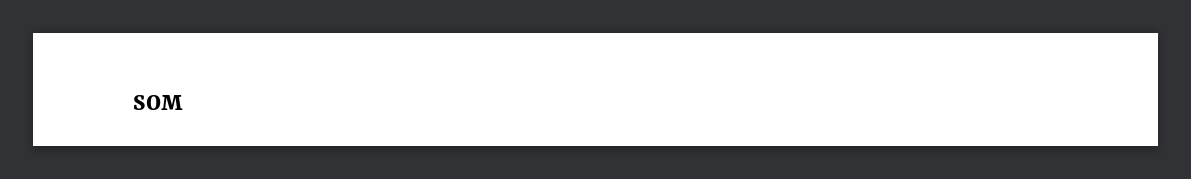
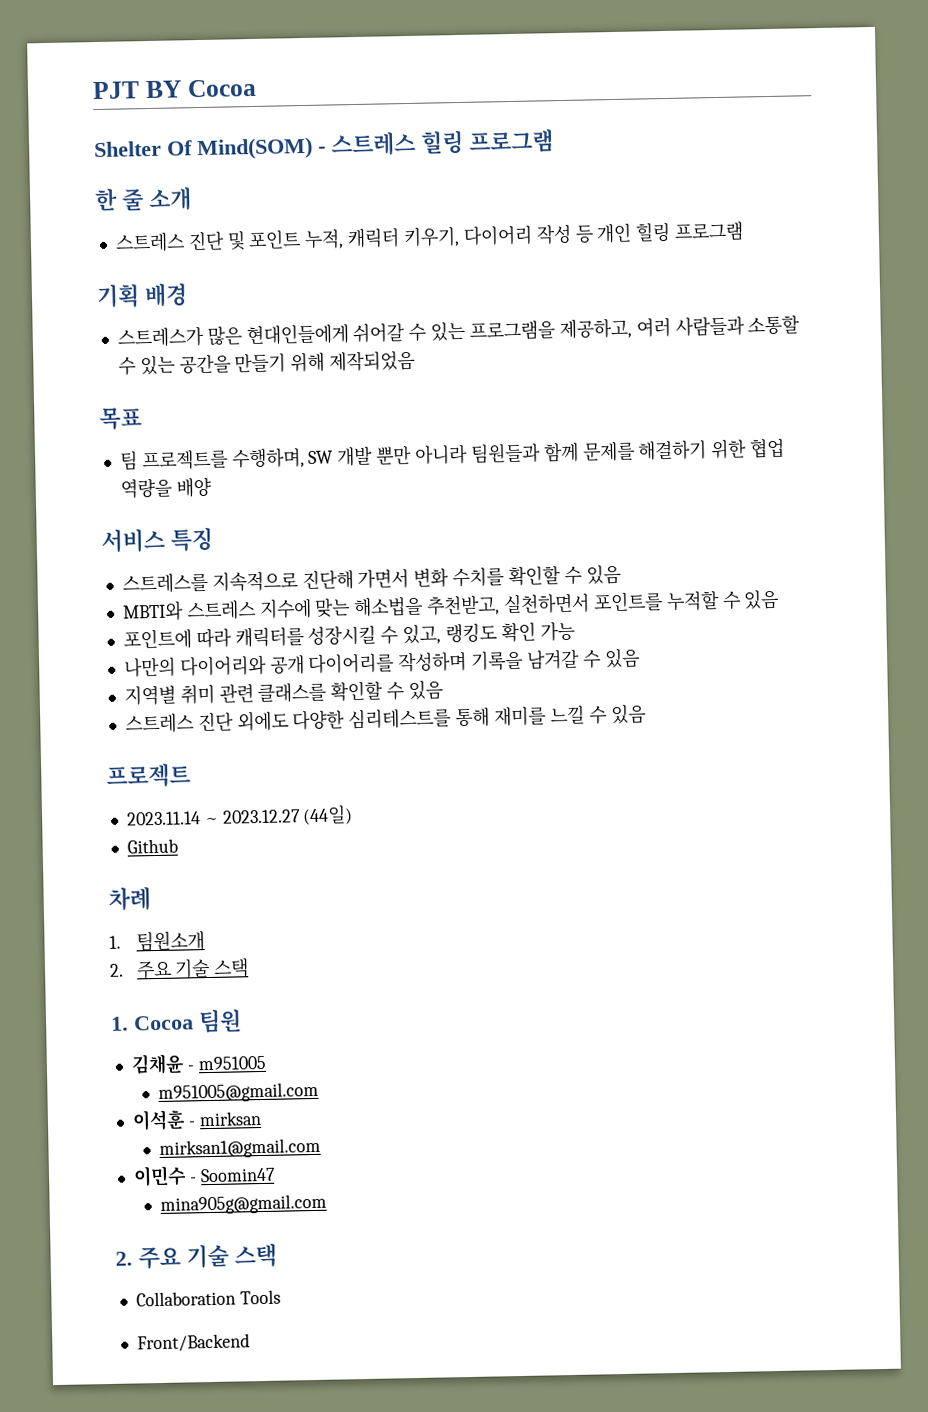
- SOM
+ PJT BY Cocoa
+ Shelter Of Mind(SOM) - 스트레스 힐링 프로그램
+ 한 줄 소개
+ 스트레스 진단 및 포인트 누적, 캐릭터 키우기, 다이어리 작성 등 개인 힐링 프로그램
+ 기획 배경
+ 스트레스가 많은 현대인들에게 쉬어갈 수 있는 프로그램을 제공하고, 여러 사람들과 소통할 수 있는 공간을 만들기 위해 제작되었음
+ 목표
+ 팀 프로젝트를 수행하며, SW 개발 뿐만 아니라 팀원들과 함께 문제를 해결하기 위한 협업 역량을 배양
+ 서비스 특징
+ 스트레스를 지속적으로 진단해 가면서 변화 수치를 확인할 수 있음
+ MBTI와 스트레스 지수에 맞는 해소법을 추천받고, 실천하면서 포인트를 누적할 수 있음
+ 포인트에 따라 캐릭터를 성장시킬 수 있고, 랭킹도 확인 가능
+ 나만의 다이어리와 공개 다이어리를 작성하며 기록을 남겨갈 수 있음
+ 지역별 취미 관련 클래스를 확인할 수 있음
+ 스트레스 진단 외에도 다양한 심리테스트를 통해 재미를 느낄 수 있음
+ 프로젝트
+ 2023.11.14 ~ 2023.12.27 (44일)
+ Github
+ 차례
+ 1. 팀원소개
+ 2. 주요 기술 스택
+ 1. Cocoa 팀원
+ 김채윤 - m951005
+ m951005@gmail.com
+ 이석훈 - mirksan
+ mirksan1@gmail.com
+ 이민수 - Soomin47
+ mina905g@gmail.com
+ 2. 주요 기술 스택
+ Collaboration Tools
+ Front/Backend

